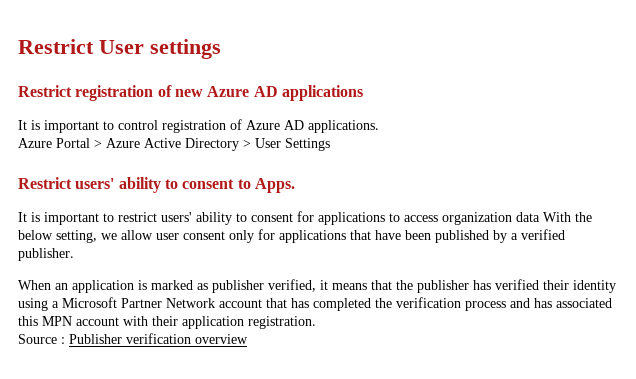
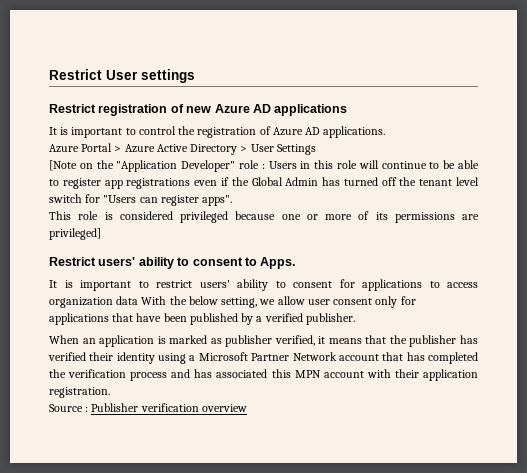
- It is important to control registration of Azure AD applications.
+ It is important to control the registration of Azure AD applications.
+ [Note on the "Application Developer" role : Users in this role will continue to be able to register app registrations even if the Global Admin has turned off the tenant level switch for "Users can register apps".
+ This role is considered privileged because one or more of its permissions are privileged]

